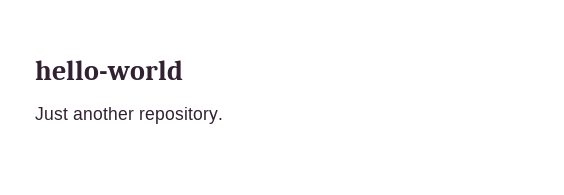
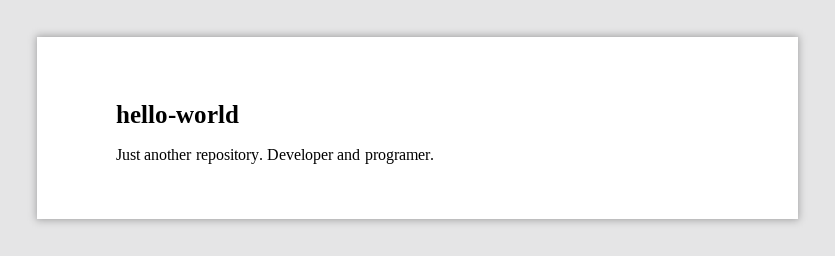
+ Developer and programer.

